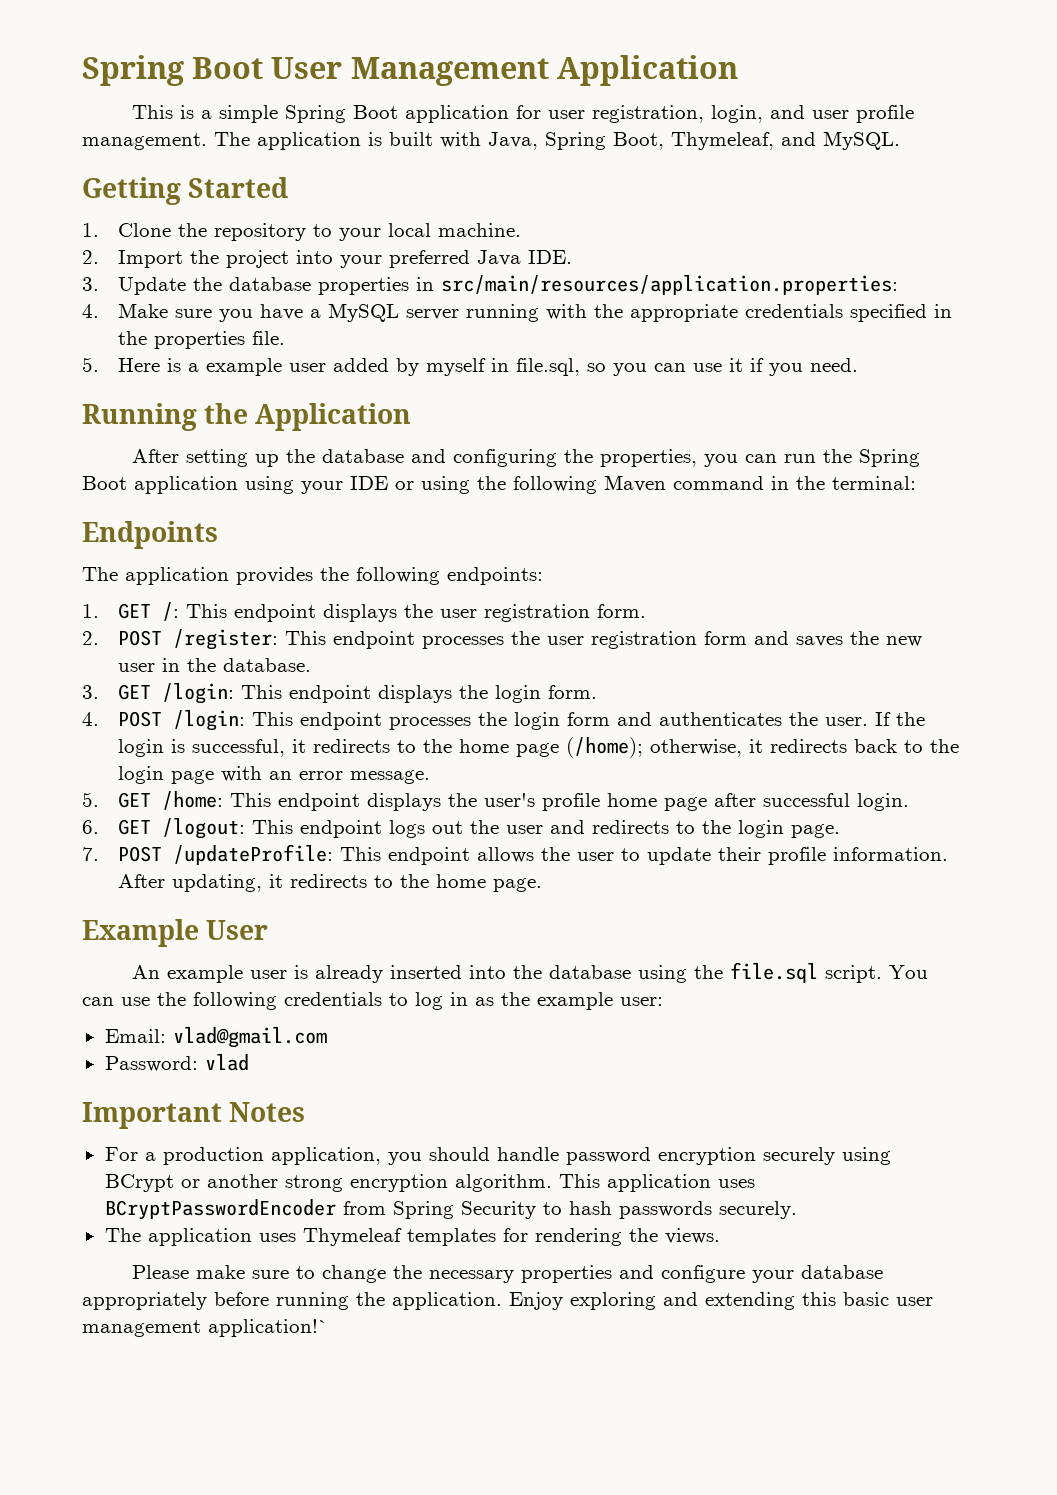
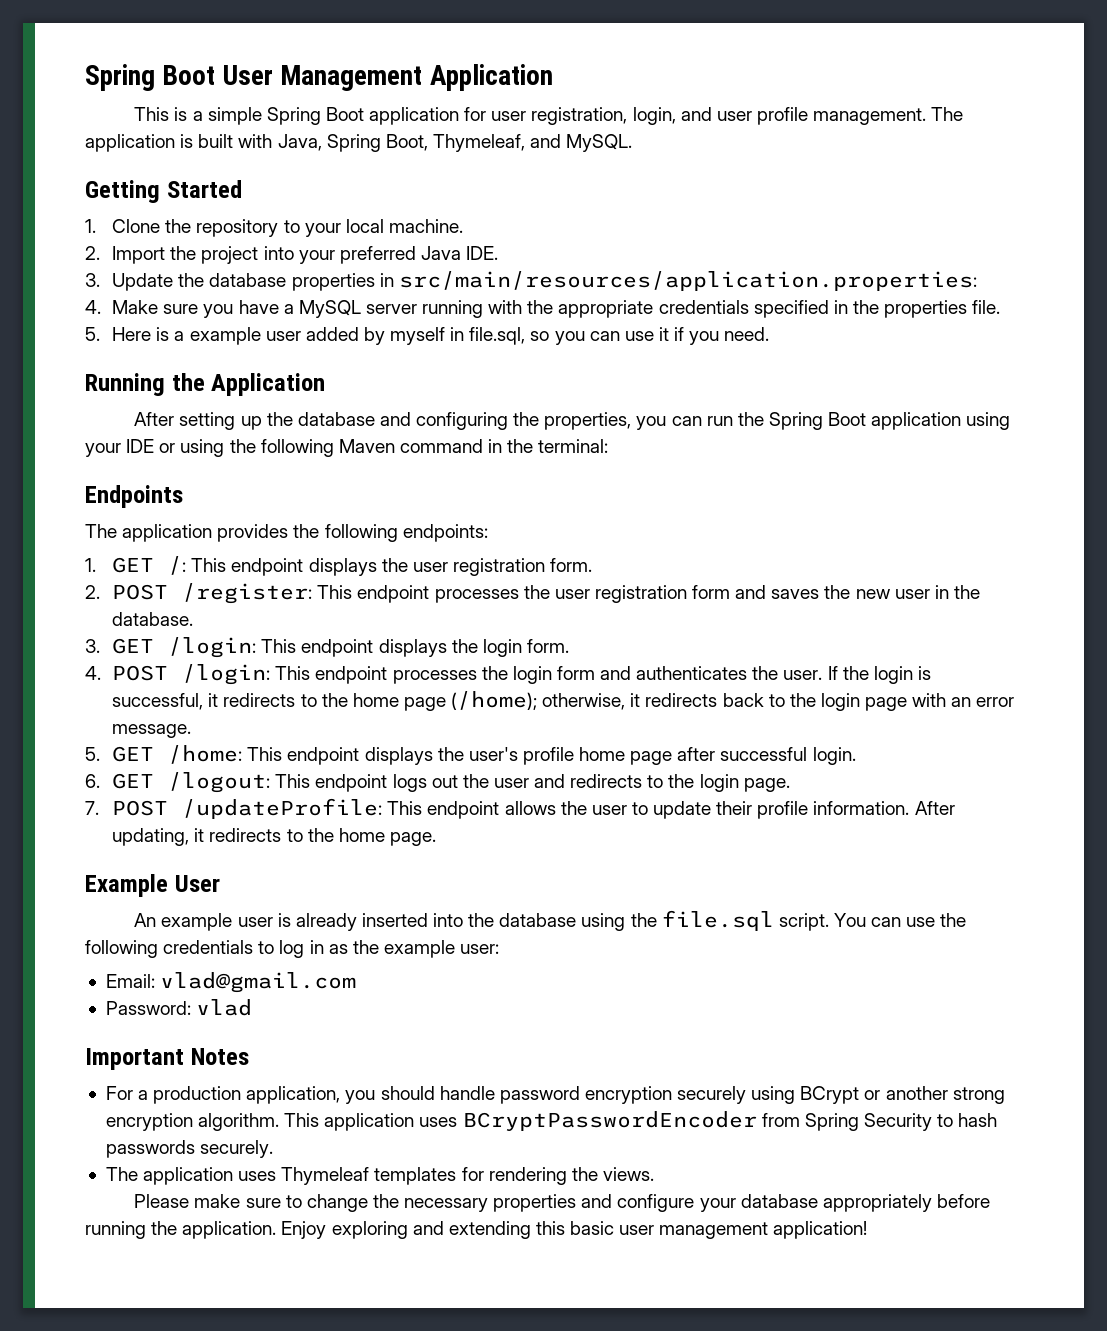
- Enjoy exploring and extending this basic user management application!`
+ Enjoy exploring and extending this basic user management application!

